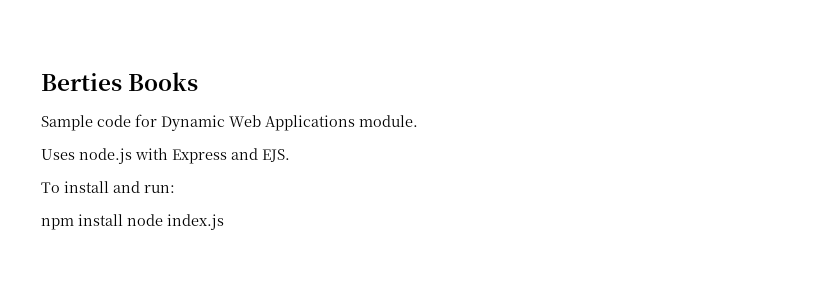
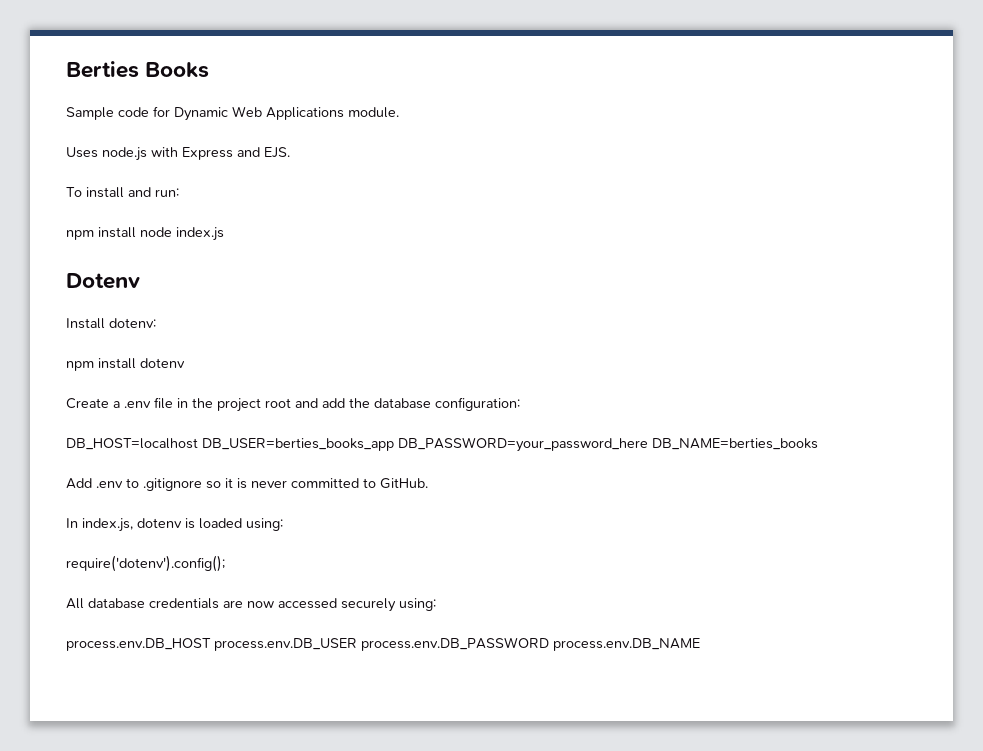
+ Dotenv
+ Install dotenv:
+ npm install dotenv
+ Create a .env file in the project root and add the database configuration:
+ DB_HOST=localhost DB_USER=berties_books_app DB_PASSWORD=your_password_here DB_NAME=berties_books
+ Add .env to .gitignore so it is never committed to GitHub.
+ In index.js, dotenv is loaded using:
+ require('dotenv').config();
+ All database credentials are now accessed securely using:
+ process.env.DB_HOST process.env.DB_USER process.env.DB_PASSWORD process.env.DB_NAME

